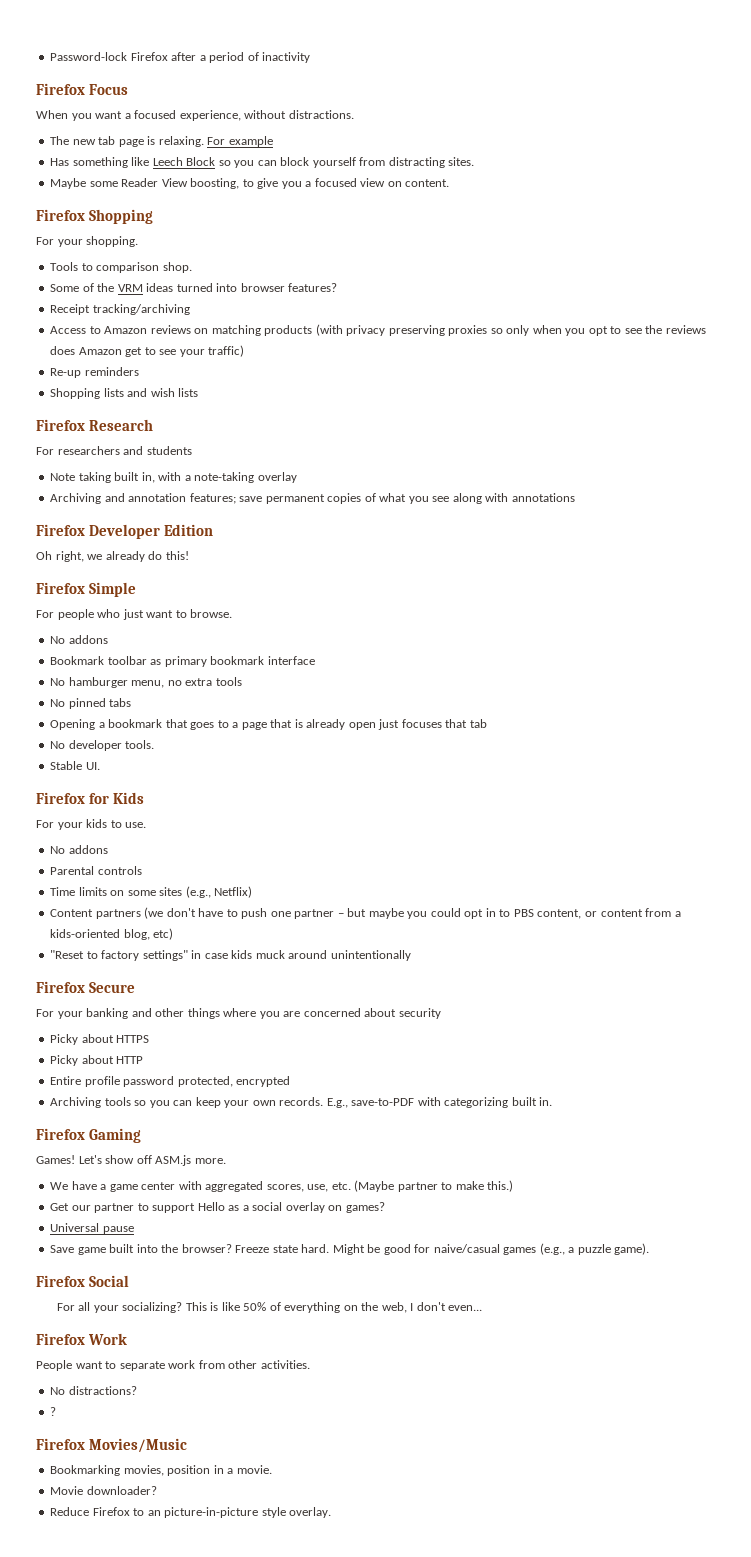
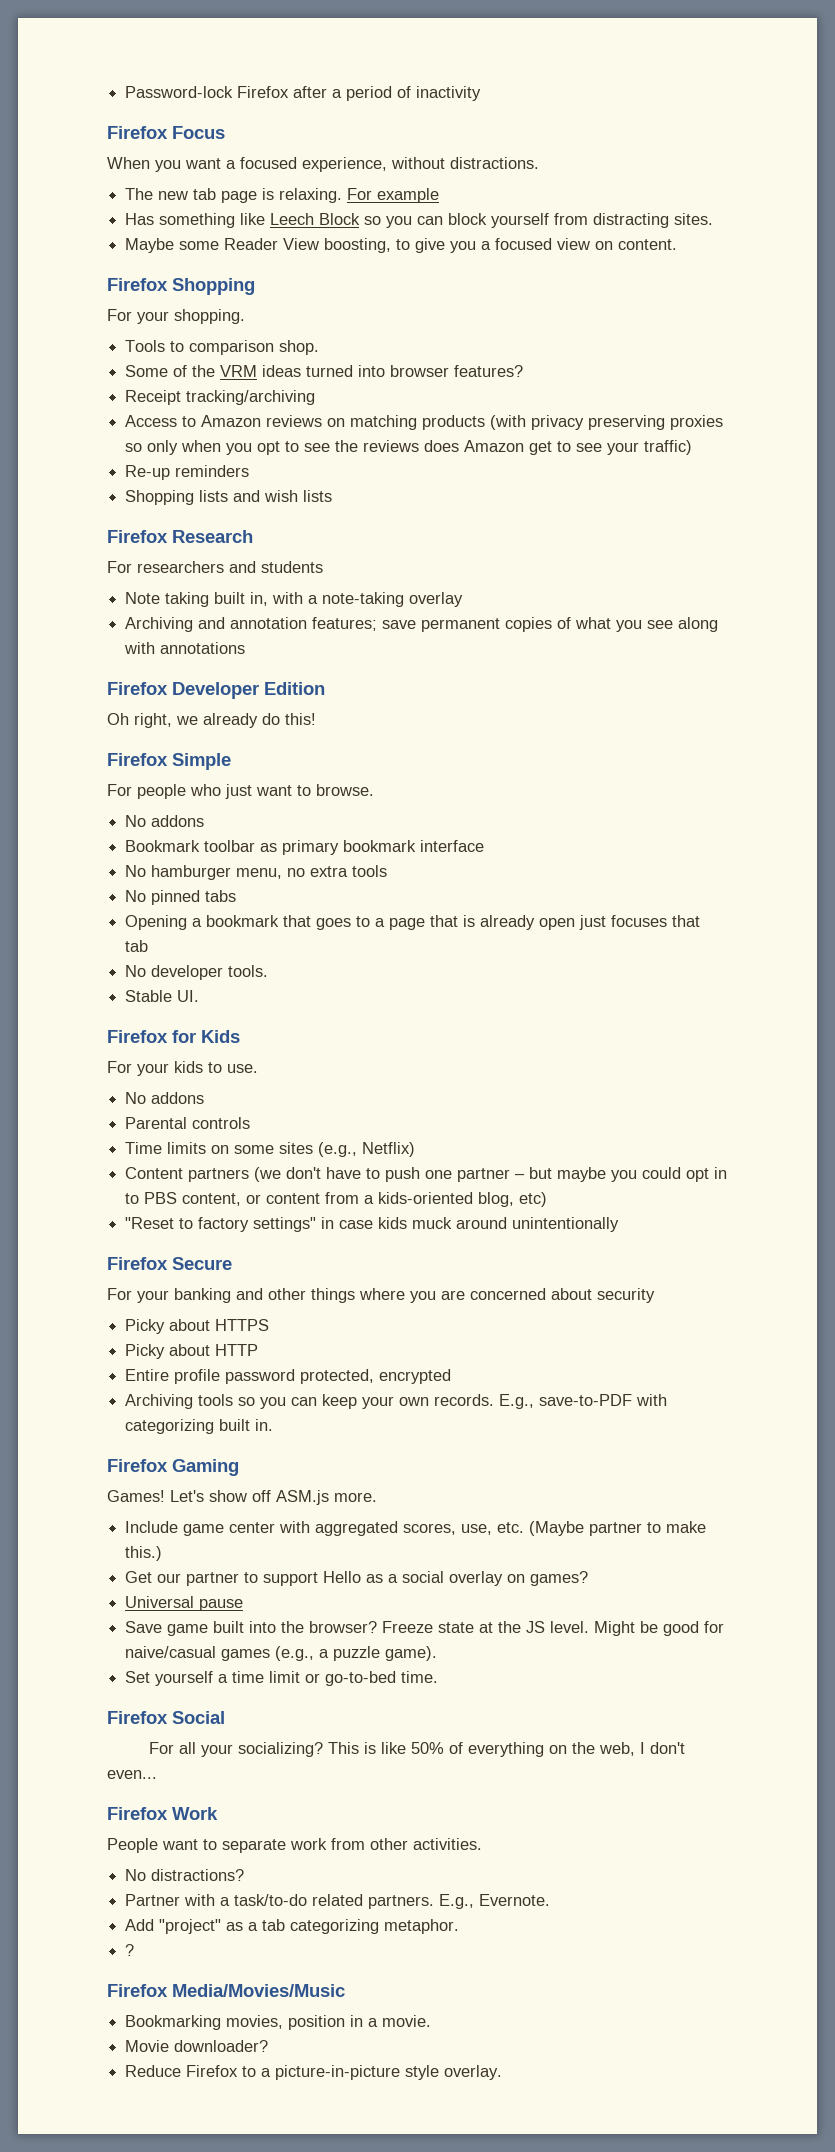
- We have a game center with aggregated scores, use, etc. (Maybe partner to make this.)
+ Include game center with aggregated scores, use, etc. (Maybe partner to make this.)
- Freeze state hard.
+ Freeze state at the JS level.
+ Set yourself a time limit or go-to-bed time.
+ Partner with a task/to-do related partners. E.g., Evernote.
+ Add "project" as a tab categorizing metaphor.
- Firefox Movies/Music
+ Firefox Media/Movies/Music
- Reduce Firefox to an picture-in-picture style overlay.
+ Reduce Firefox to a picture-in-picture style overlay.

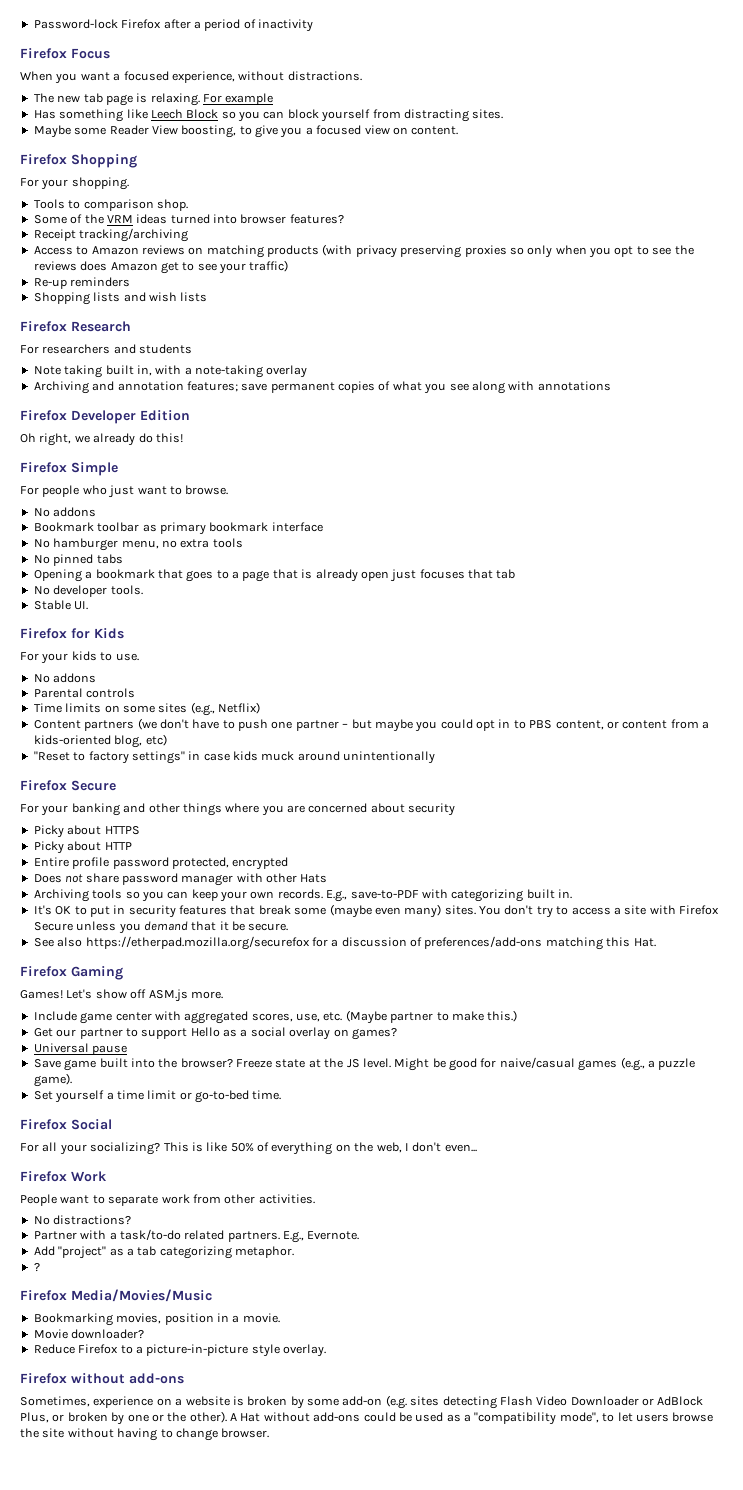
+ Does not share password manager with other Hats
+ It's OK to put in security features that break some (maybe even many) sites. You don't try to access a site with Firefox Secure unless you demand that it be secure.
+ See also https://etherpad.mozilla.org/securefox for a discussion of preferences/add-ons matching this Hat.
+ Firefox without add-ons
+ Sometimes, experience on a website is broken by some add-on (e.g. sites detecting Flash Video Downloader or AdBlock Plus, or broken by one or the other). A Hat without add-ons could be used as a "compatibility mode", to let users browse the site without having to change browser.

